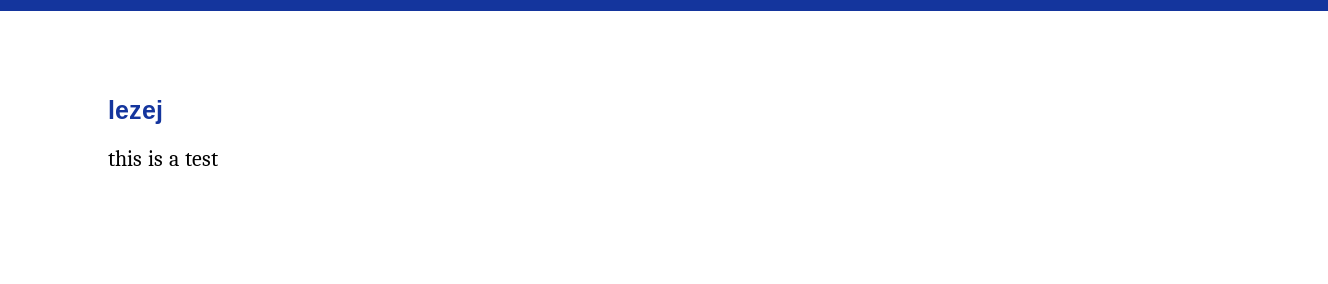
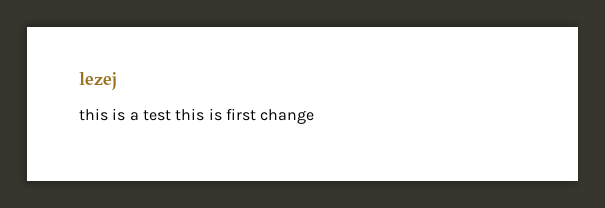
- this is a test
+ this is a test this is first change

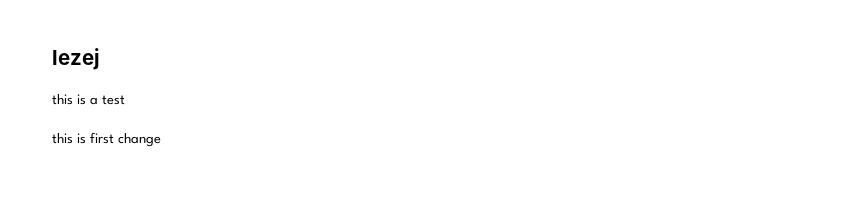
- this is a test this is first change
+ this is a test
+ this is first change

